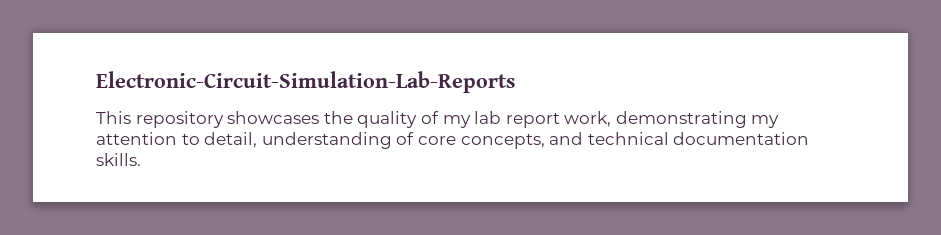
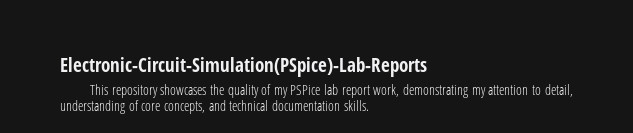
- Electronic-Circuit-Simulation-Lab-Reports
+ Electronic-Circuit-Simulation(PSpice)-Lab-Reports
- This repository showcases the quality of my lab report work, demonstrating my attention to detail, understanding of core concepts, and technical documentation skills.
+ This repository showcases the quality of my PSPice lab report work, demonstrating my attention to detail, understanding of core concepts, and technical documentation skills.

